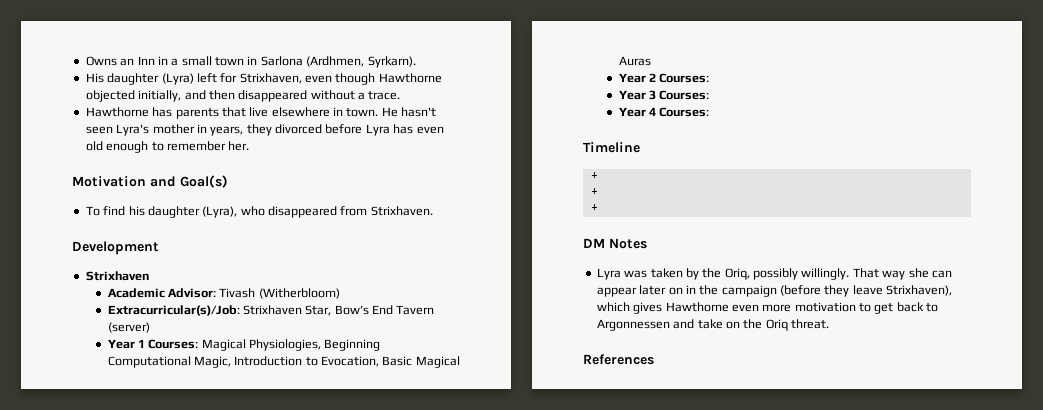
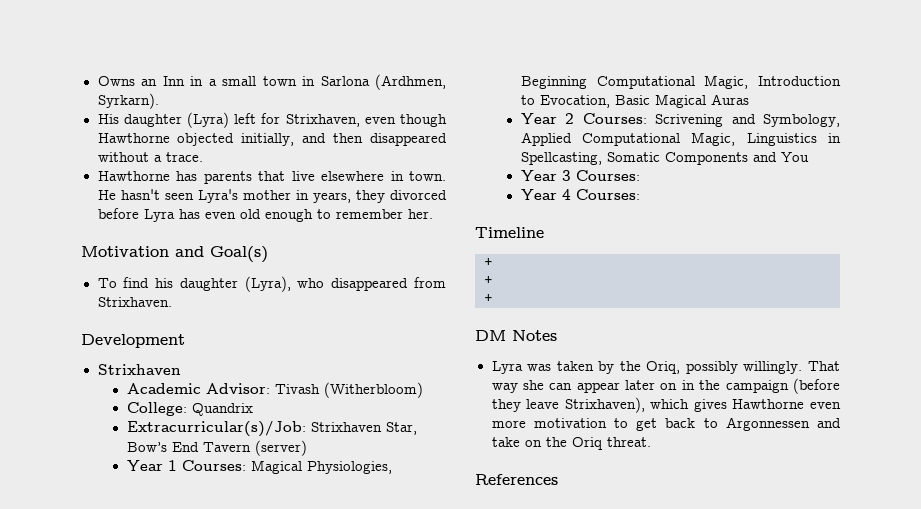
+ College: Quandrix
- Year 2 Courses:
+ Year 2 Courses: Scrivening and Symbology, Applied Computational Magic, Linguistics in Spellcasting, Somatic Components and You

